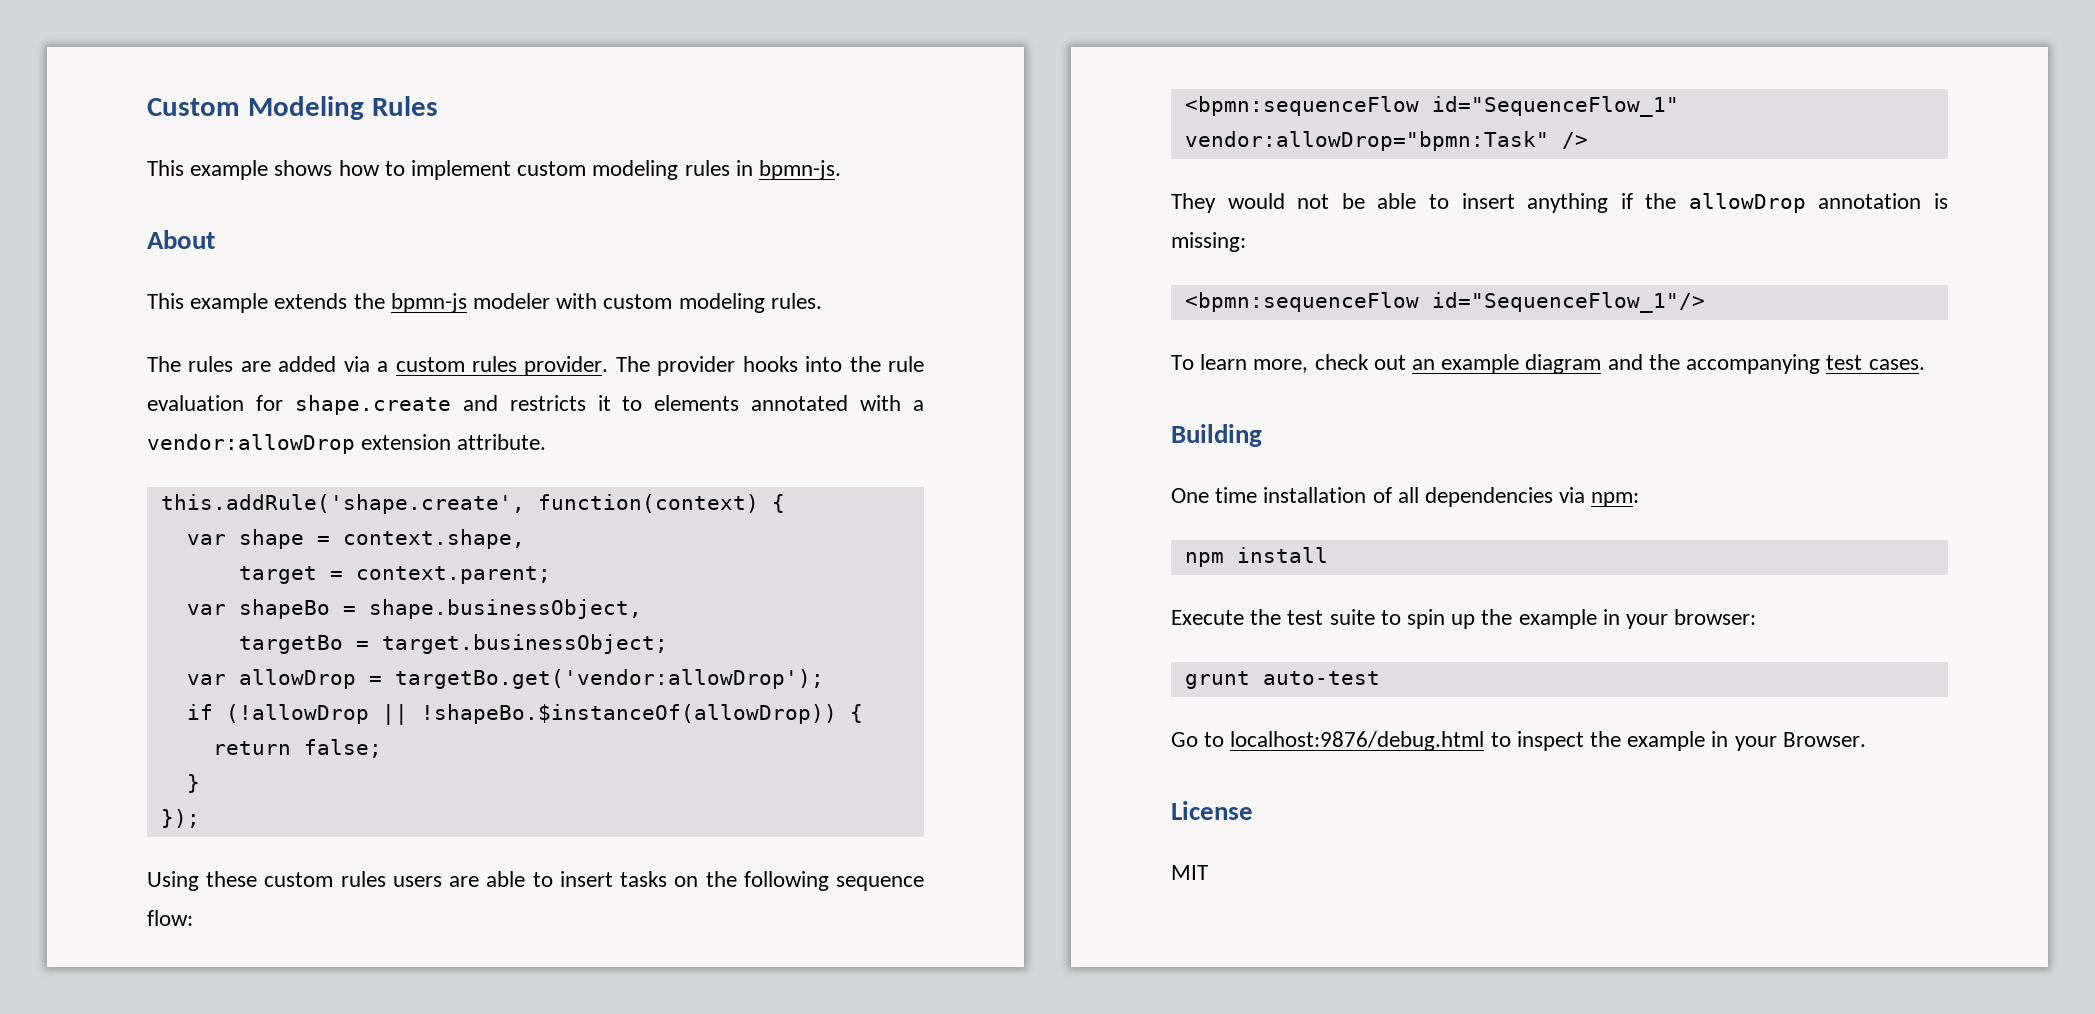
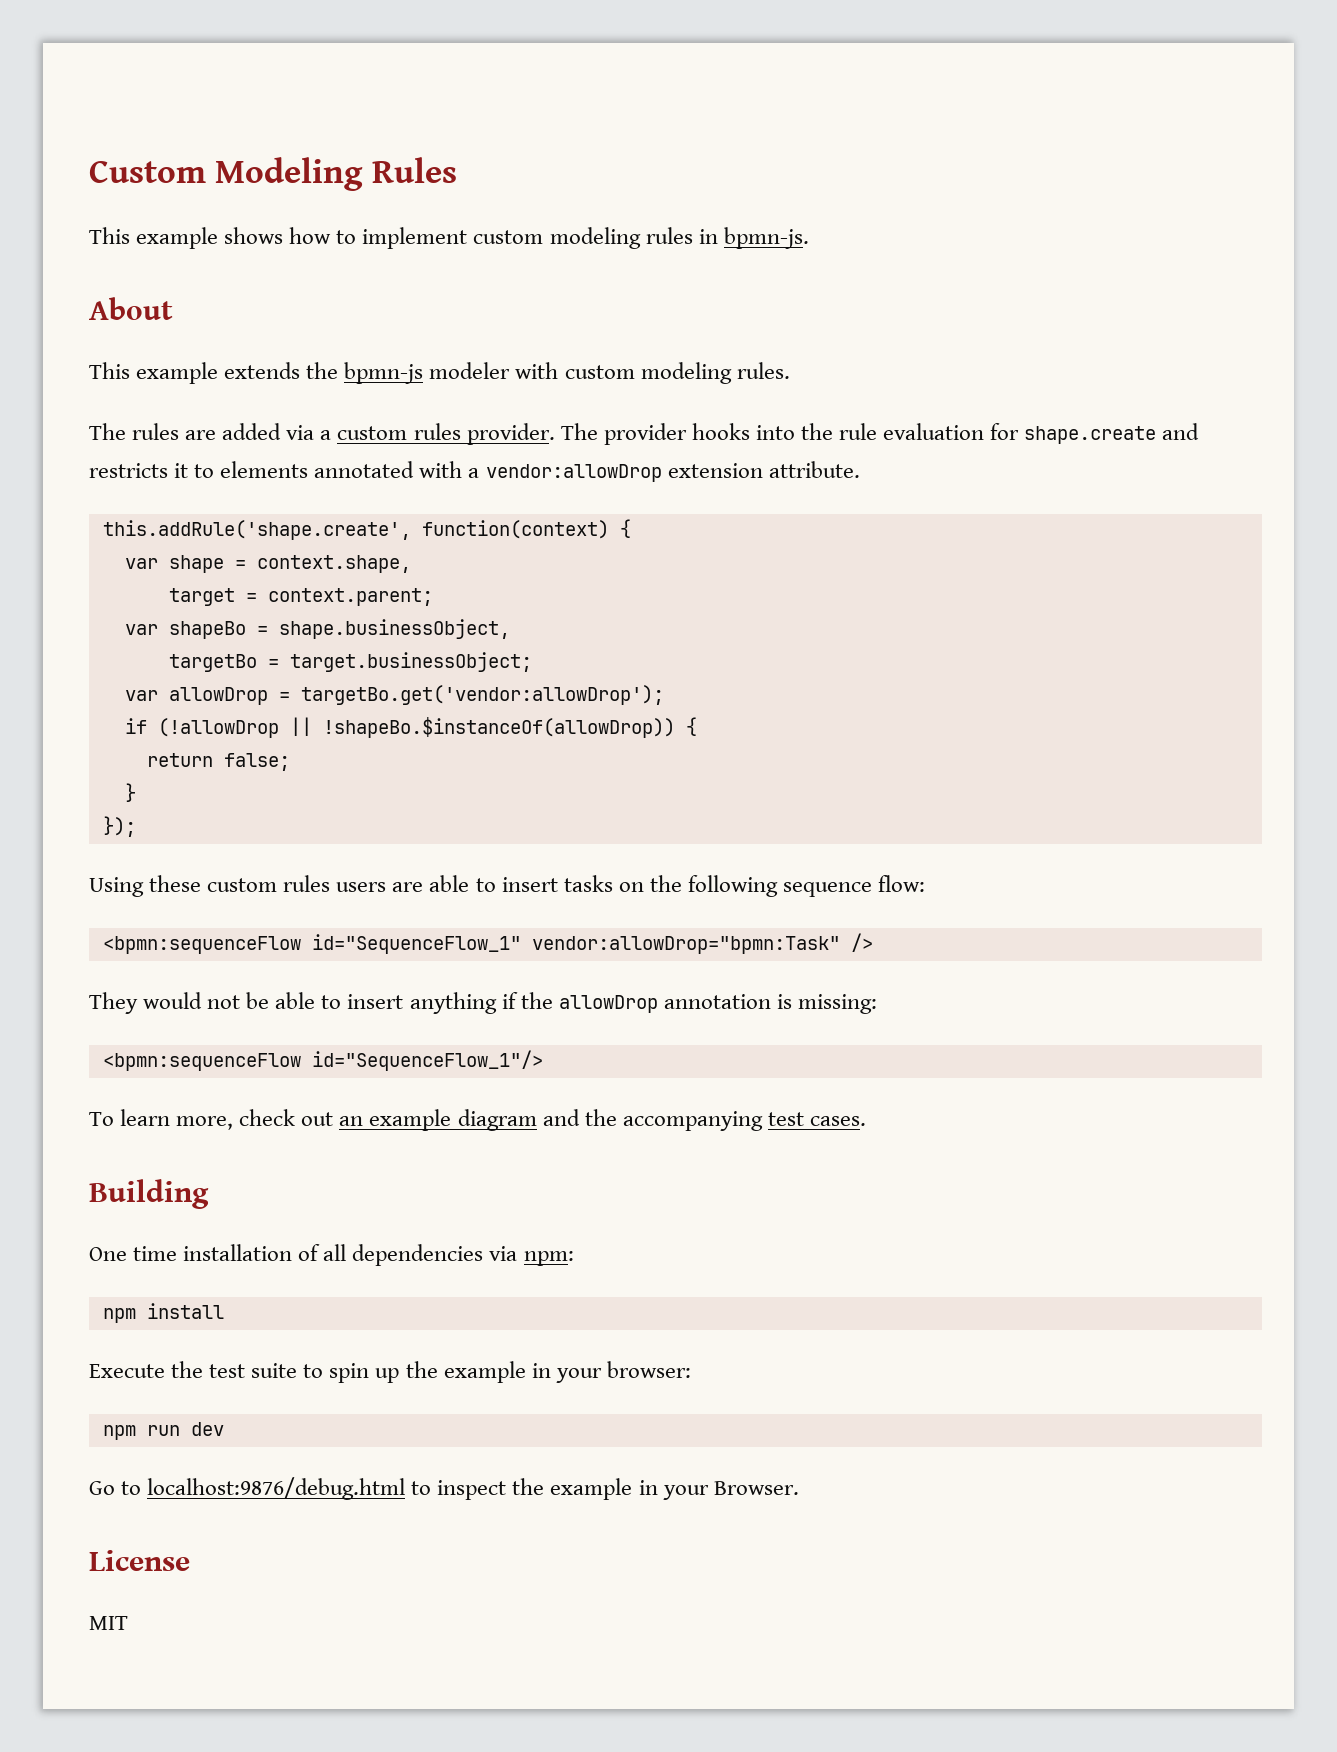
- grunt auto-test
+ npm run dev

